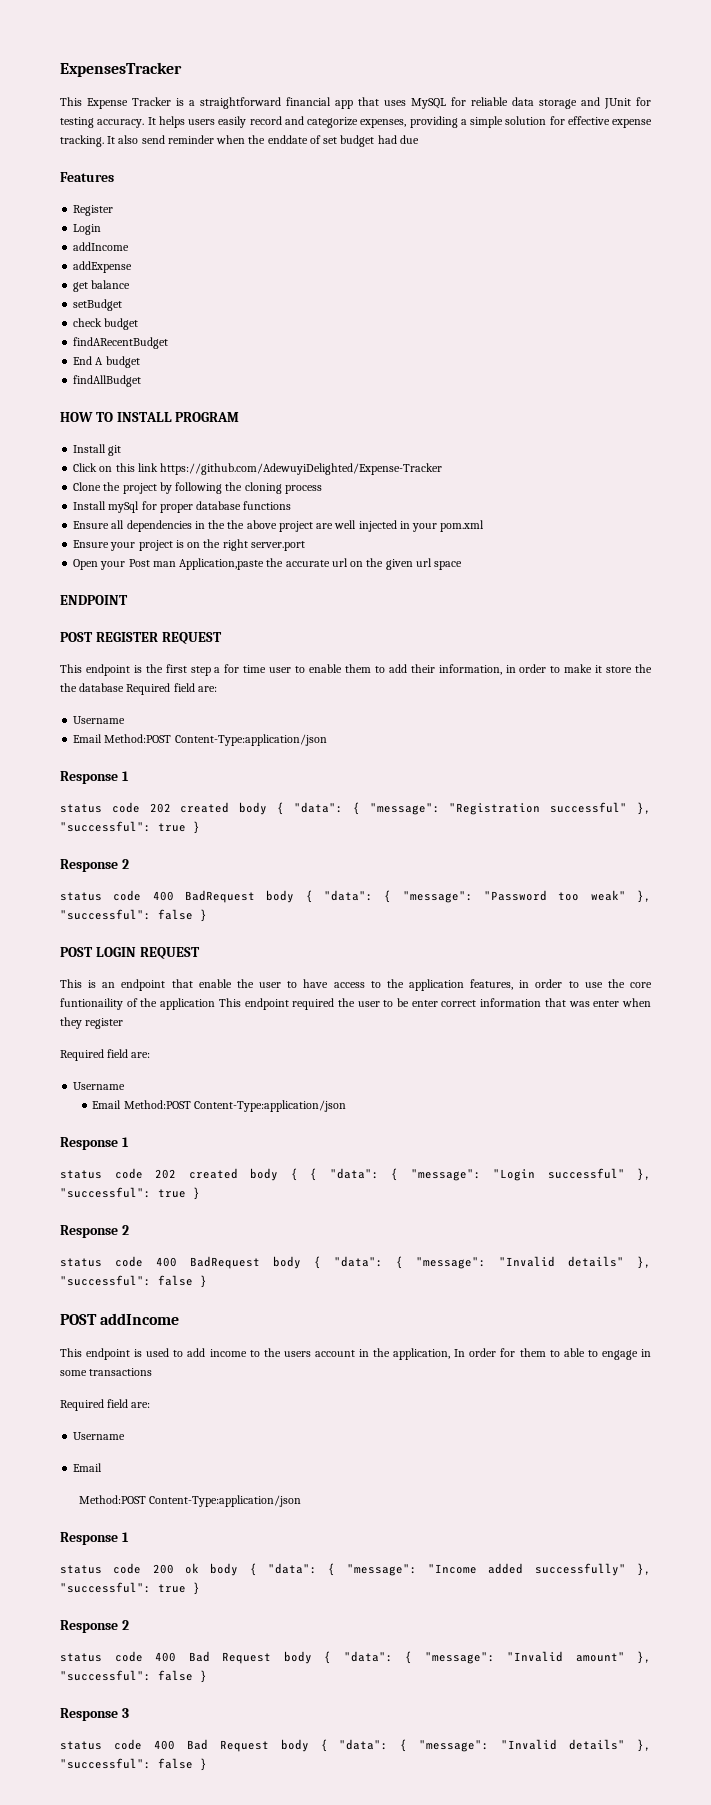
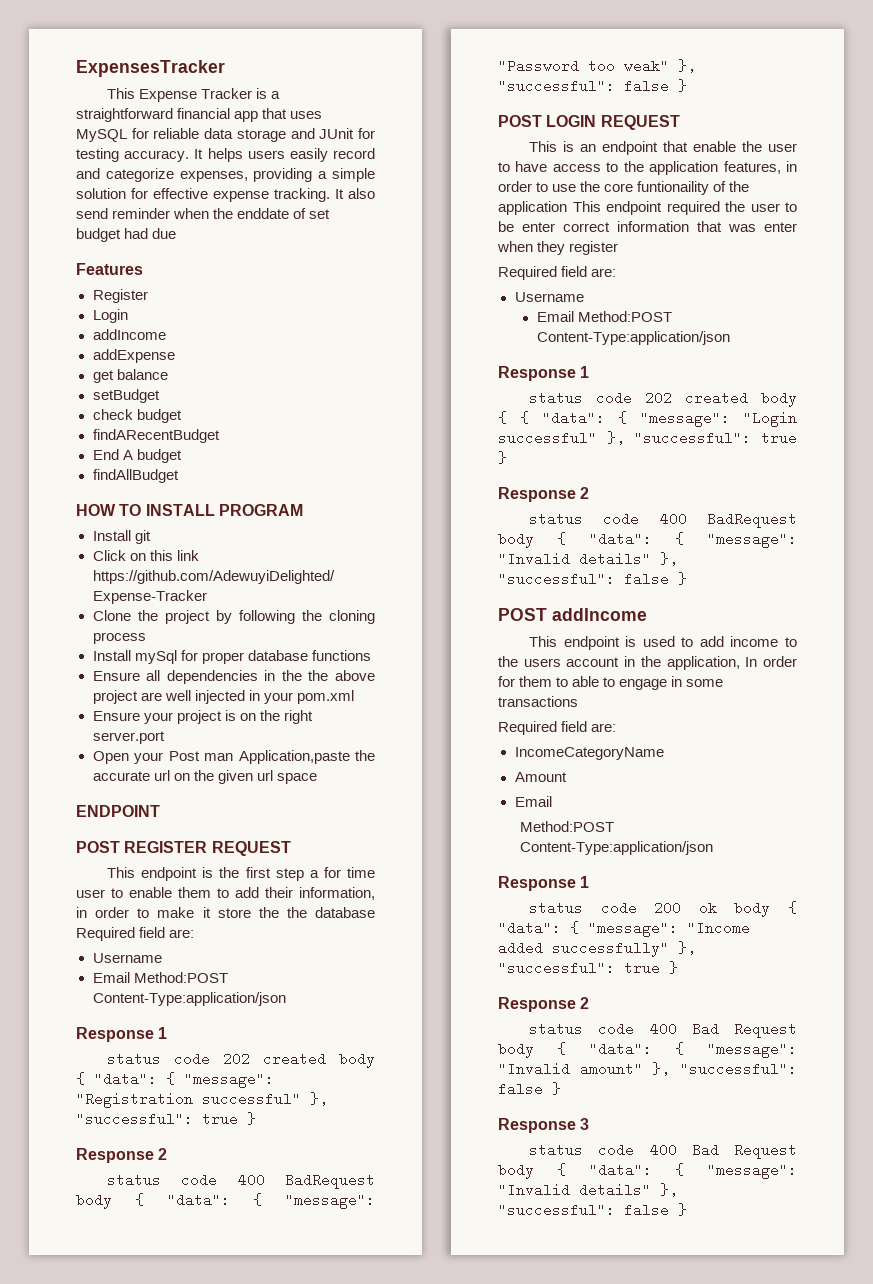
  This endpoint is used to add income to the users account in the application, In order for them to able to engage in some transactions
  Required field are:
- Username
+ IncomeCategoryName
+ Amount

